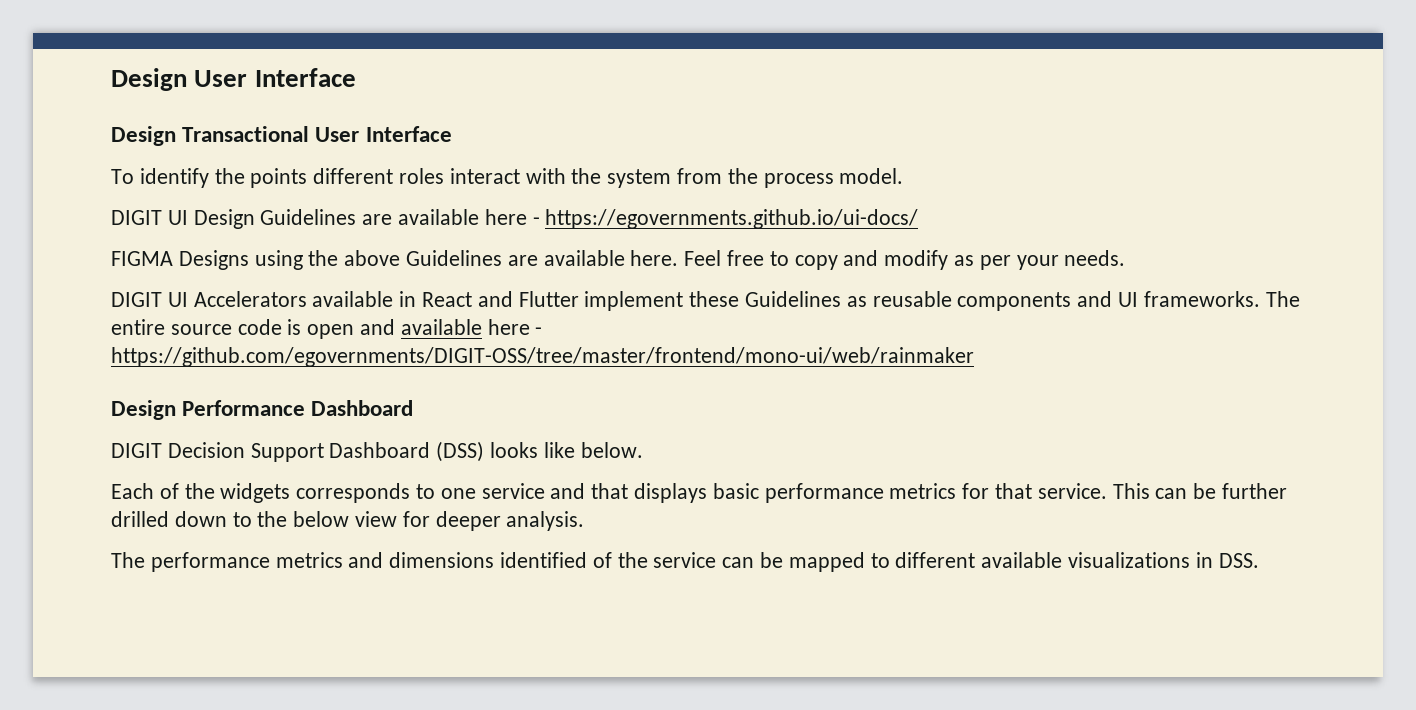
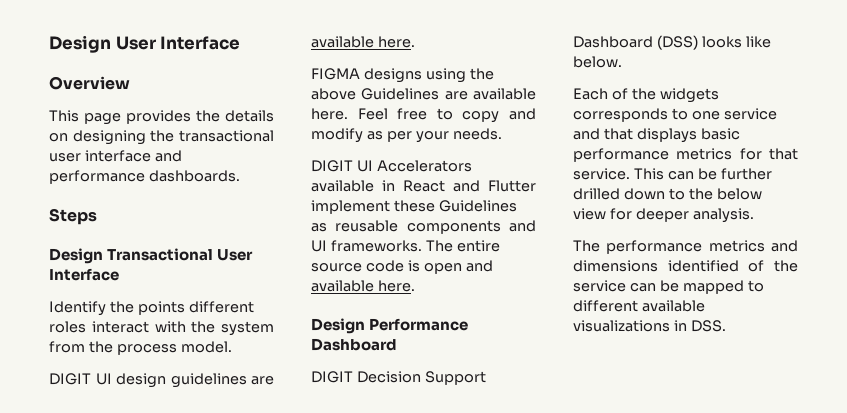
+ Overview
+ This page provides the details on designing the transactional user interface and performance dashboards.
+ Steps
- To identify the points different roles interact with the system from the process model.
+ Identify the points different roles interact with the system from the process model.
- DIGIT UI Design Guidelines are available here - https://egovernments.github.io/ui-docs/
+ DIGIT UI design guidelines are available here.
- FIGMA Designs using the above Guidelines are available here.
+ FIGMA designs using the above Guidelines are available here.
- The entire source code is open and available here - https://github.com/egovernments/DIGIT-OSS/tree/master/frontend/mono-ui/web/rainmaker
+ The entire source code is open and available here.

